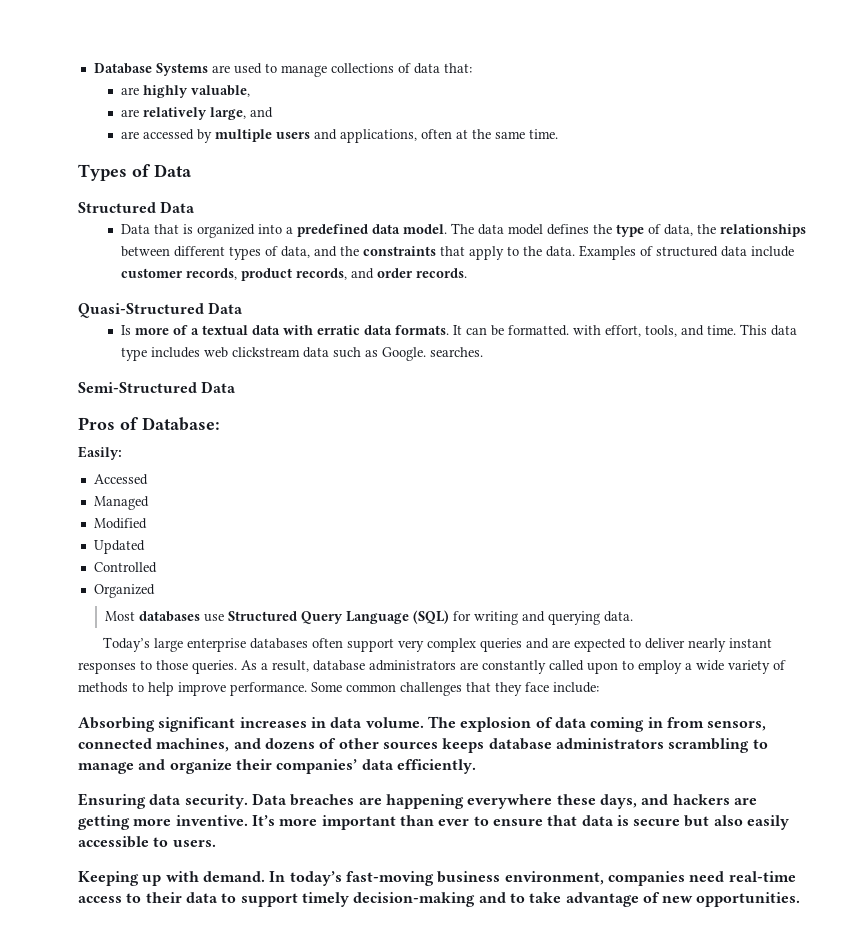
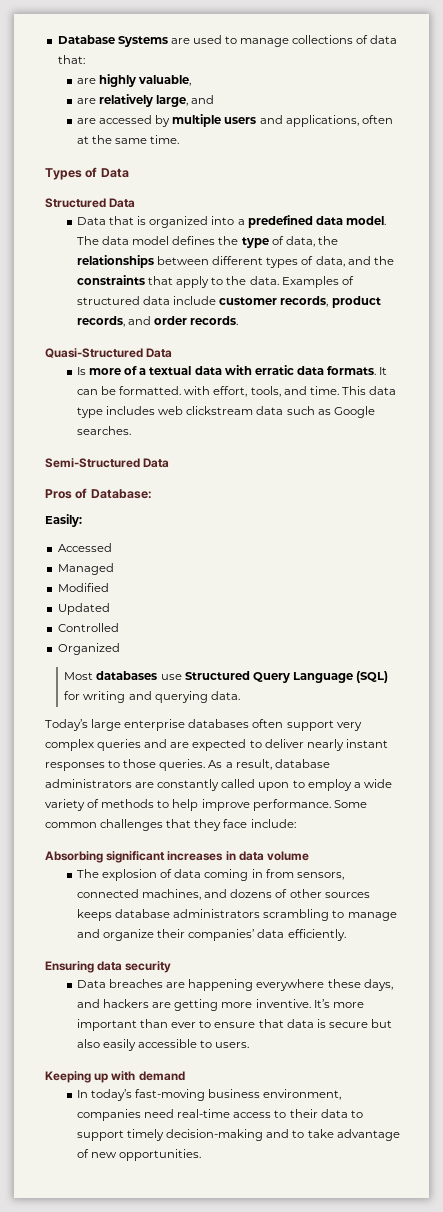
- This data type includes web clickstream data such as Google. searches.
+ This data type includes web clickstream data such as Google searches.
- Absorbing significant increases in data volume. The explosion of data coming in from sensors, connected machines, and dozens of other sources keeps database administrators scrambling to manage and organize their companies’ data efficiently.
+ Absorbing significant increases in data volume
+ The explosion of data coming in from sensors, connected machines, and dozens of other sources keeps database administrators scrambling to manage and organize their companies’ data efficiently.
- Ensuring data security. Data breaches are happening everywhere these days, and hackers are getting more inventive.
+ Ensuring data security
+ Data breaches are happening everywhere these days, and hackers are getting more inventive.
- Keeping up with demand. In today’s fast-moving business environment, companies need real-time access to their data to support timely decision-making and to take advantage of new opportunities.
+ Keeping up with demand
+ In today’s fast-moving business environment, companies need real-time access to their data to support timely decision-making and to take advantage of new opportunities.

